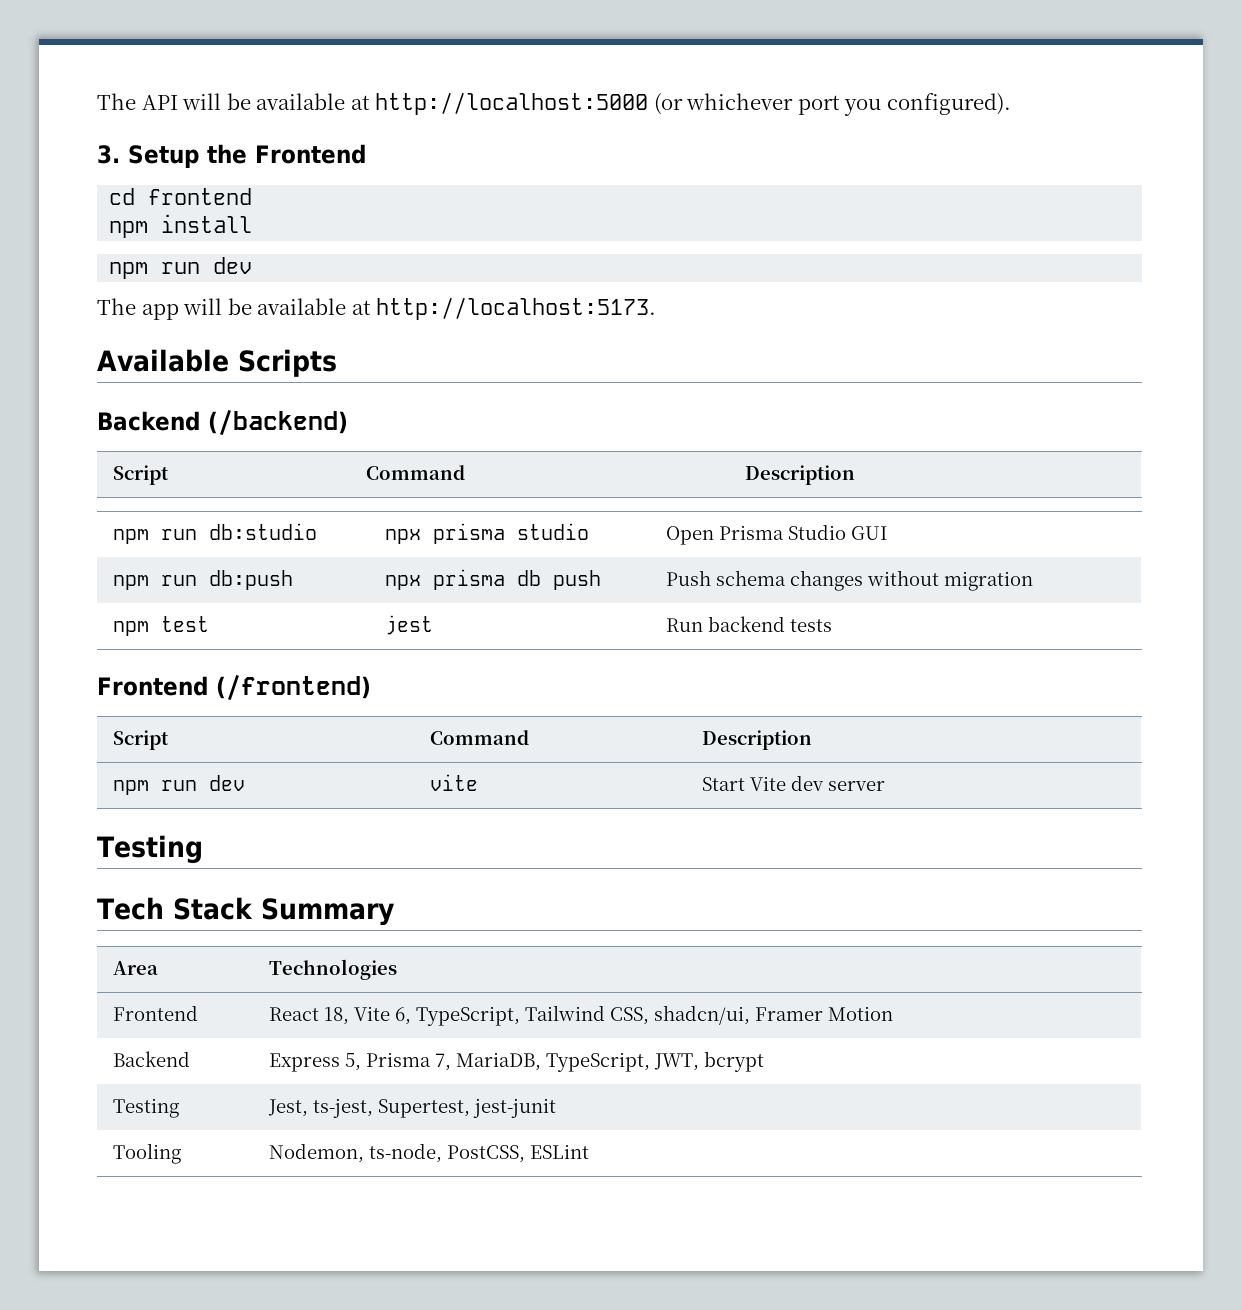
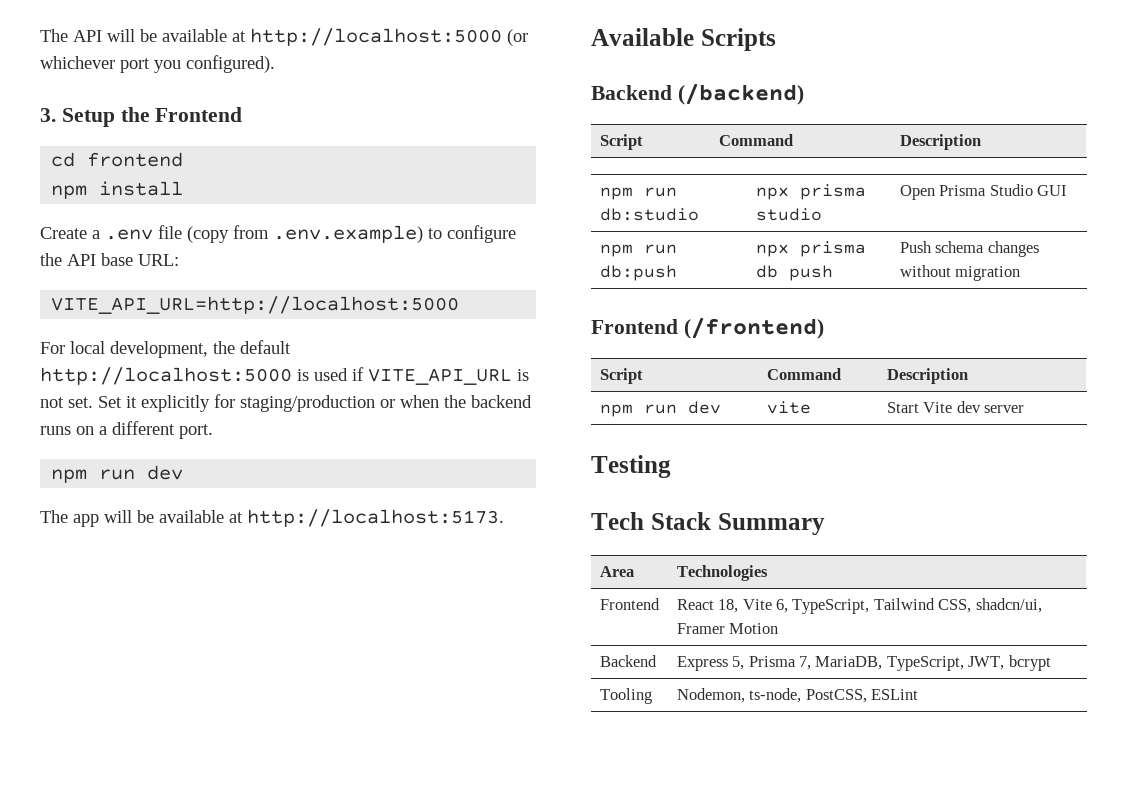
+ Create a .env file (copy from .env.example) to configure the API base URL:
+ VITE_API_URL=http://localhost:5000
+ For local development, the default http://localhost:5000 is used if VITE_API_URL is not set. Set it explicitly for staging/production or when the backend runs on a different port.
- npm test | jest | Run backend tests
- Testing | Jest, ts-jest, Supertest, jest-junit

